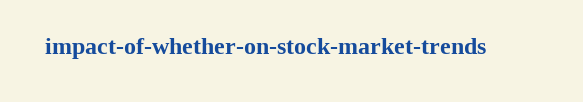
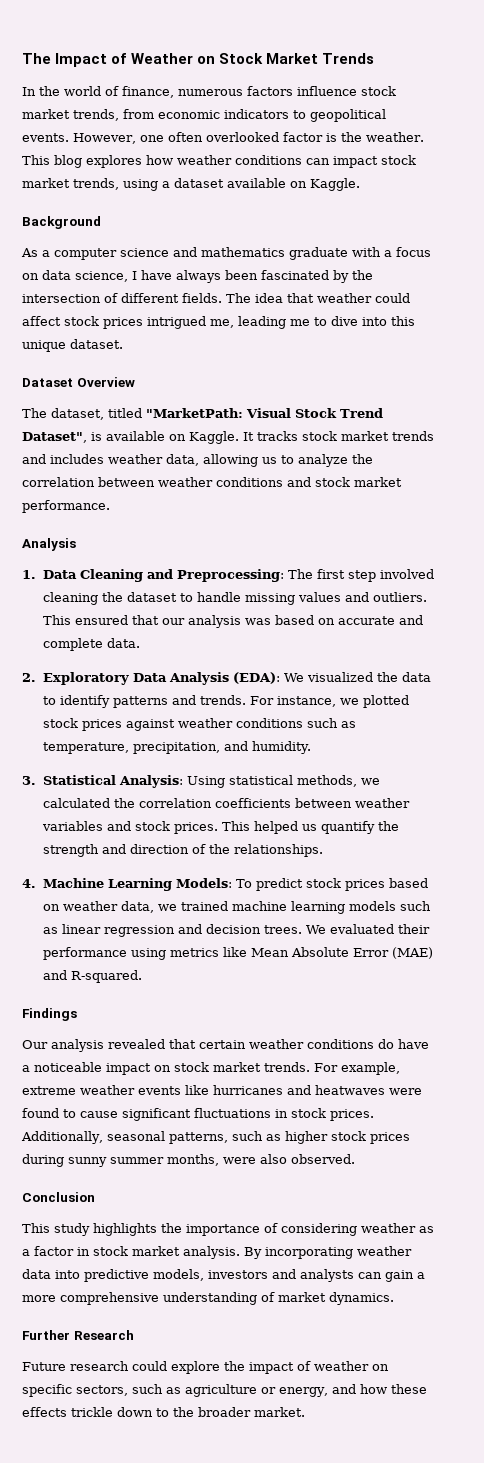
- impact-of-whether-on-stock-market-trends
+ The Impact of Weather on Stock Market Trends
+ In the world of finance, numerous factors influence stock market trends, from economic indicators to geopolitical events. However, one often overlooked factor is the weather. This blog explores how weather conditions can impact stock market trends, using a dataset available on Kaggle.
+ Background
+ As a computer science and mathematics graduate with a focus on data science, I have always been fascinated by the intersection of different fields. The idea that weather could affect stock prices intrigued me, leading me to dive into this unique dataset.
+ Dataset Overview
+ The dataset, titled "MarketPath: Visual Stock Trend Dataset", is available on Kaggle. It tracks stock market trends and includes weather data, allowing us to analyze the correlation between weather conditions and stock market performance.
+ Analysis
+ 1. Data Cleaning and Preprocessing: The first step involved cleaning the dataset to handle missing values and outliers. This ensured that our analysis was based on accurate and complete data.
+ 2. Exploratory Data Analysis (EDA): We visualized the data to identify patterns and trends. For instance, we plotted stock prices against weather conditions such as temperature, precipitation, and humidity.
+ 3. Statistical Analysis: Using statistical methods, we calculated the correlation coefficients between weather variables and stock prices. This helped us quantify the strength and direction of the relationships.
+ 4. Machine Learning Models: To predict stock prices based on weather data, we trained machine learning models such as linear regression and decision trees. We evaluated their performance using metrics like Mean Absolute Error (MAE) and R-squared.
+ Findings
+ Our analysis revealed that certain weather conditions do have a noticeable impact on stock market trends. For example, extreme weather events like hurricanes and heatwaves were found to cause significant fluctuations in stock prices. Additionally, seasonal patterns, such as higher stock prices during sunny summer months, were also observed.
+ Conclusion
+ This study highlights the importance of considering weather as a factor in stock market analysis. By incorporating weather data into predictive models, investors and analysts can gain a more comprehensive understanding of market dynamics.
+ Further Research
+ Future research could explore the impact of weather on specific sectors, such as agriculture or energy, and how these effects trickle down to the broader market.

